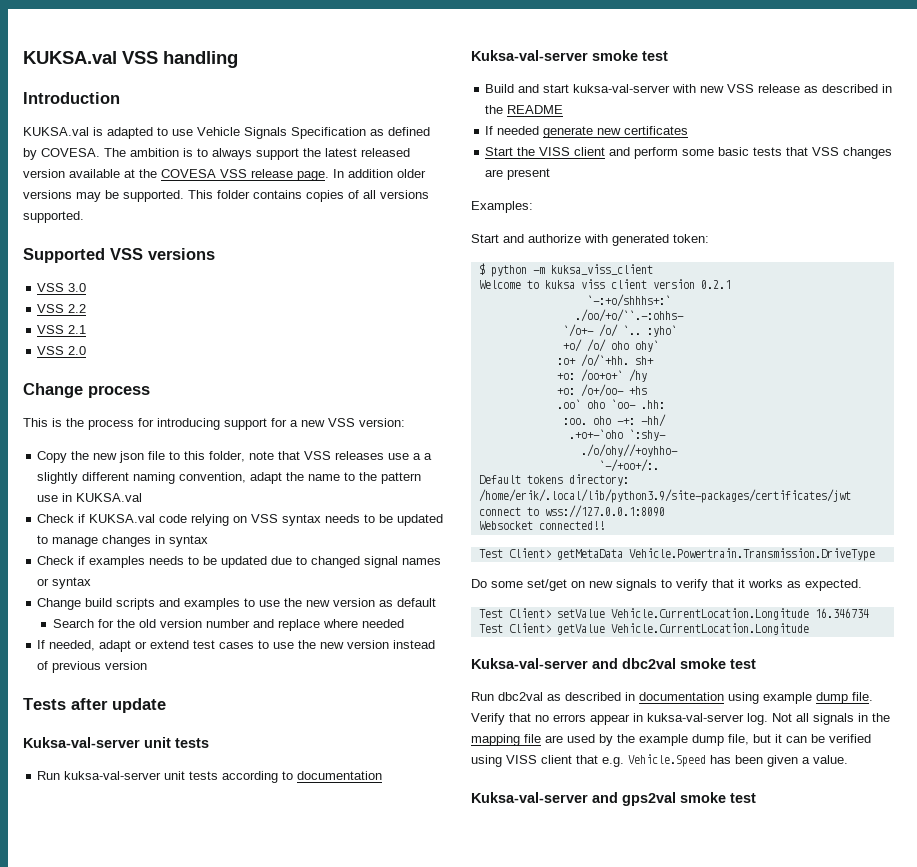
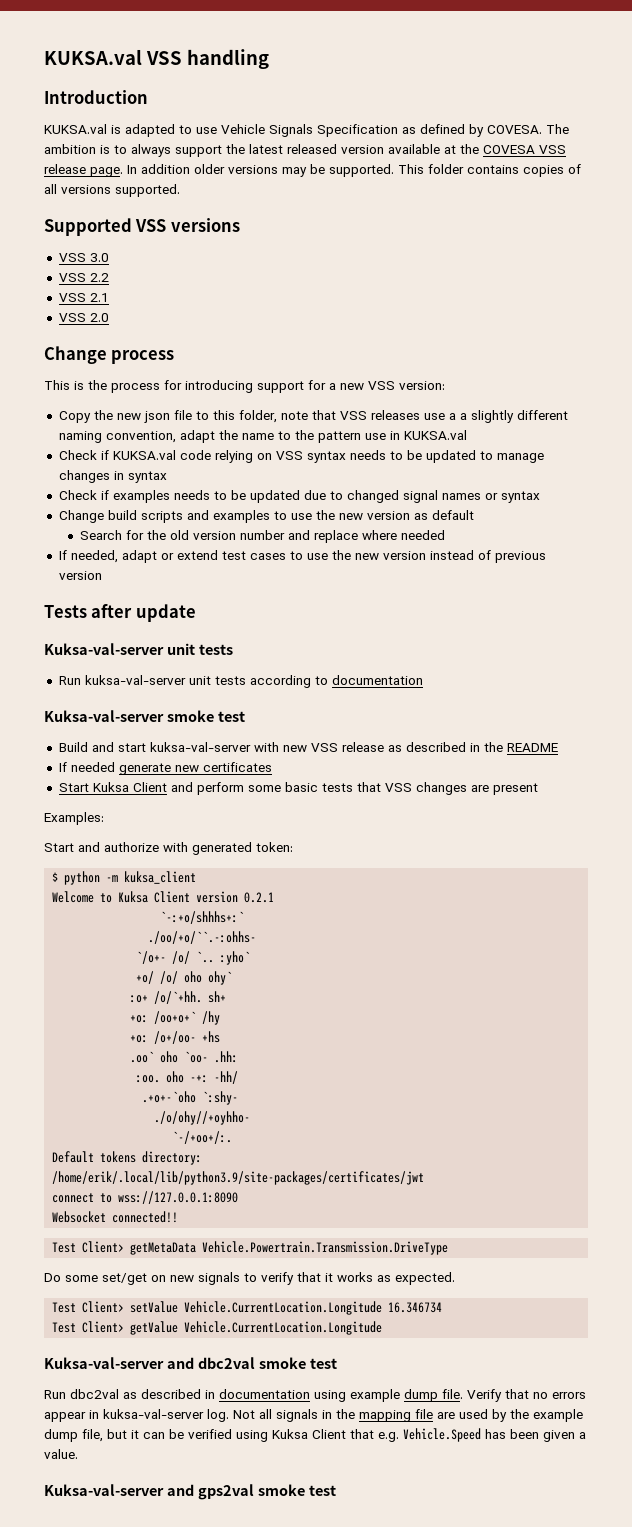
- Start the VISS client and perform some basic tests that VSS changes are present
+ Start Kuksa Client and perform some basic tests that VSS changes are present
- $ python -m kuksa_viss_client
+ $ python -m kuksa_client
- Welcome to kuksa viss client version 0.2.1
+ Welcome to Kuksa Client version 0.2.1
- Not all signals in the mapping file are used by the example dump file, but it can be verified using VISS client that e.g. Vehicle.Speed has been given a value.
+ Not all signals in the mapping file are used by the example dump file, but it can be verified using Kuksa Client that e.g. Vehicle.Speed has been given a value.

